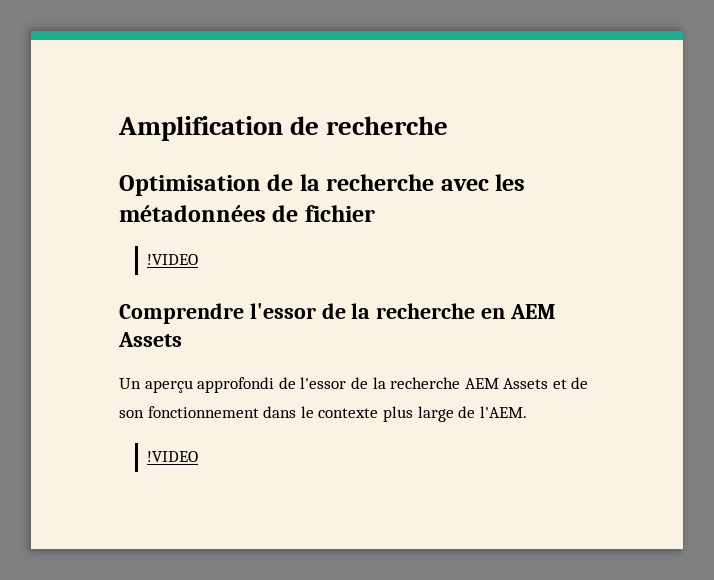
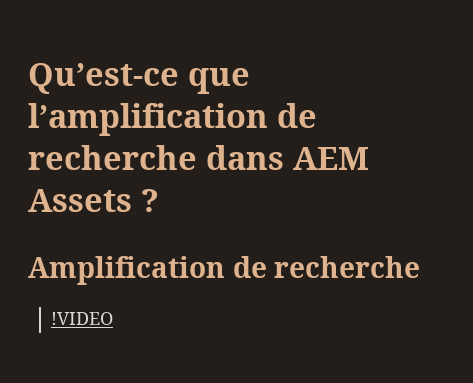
+ Qu’est-ce que l’amplification de recherche dans AEM Assets ?
  Amplification de recherche
- Optimisation de la recherche avec les métadonnées de fichier
- !VIDEO
- Comprendre l'essor de la recherche en AEM Assets
- Un aperçu approfondi de l'essor de la recherche AEM Assets et de son fonctionnement dans le contexte plus large de l'AEM.

